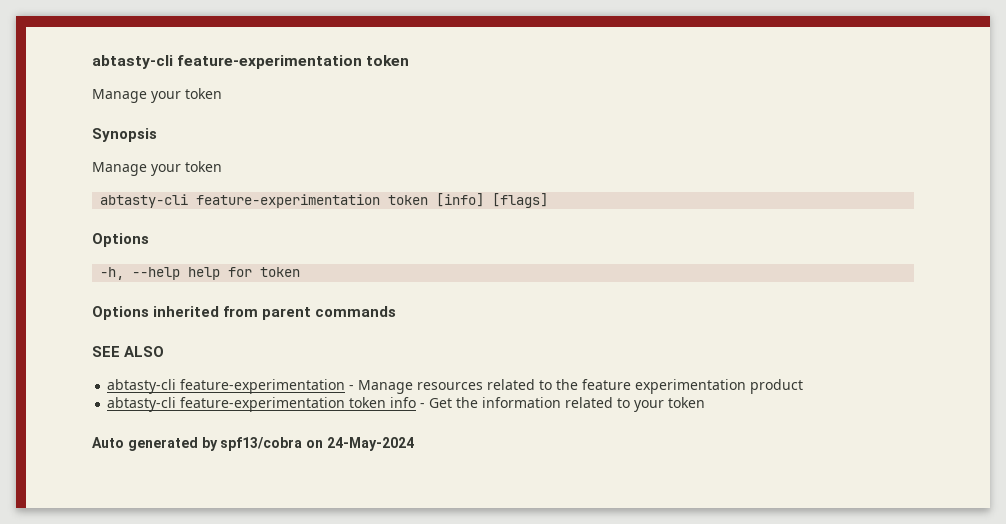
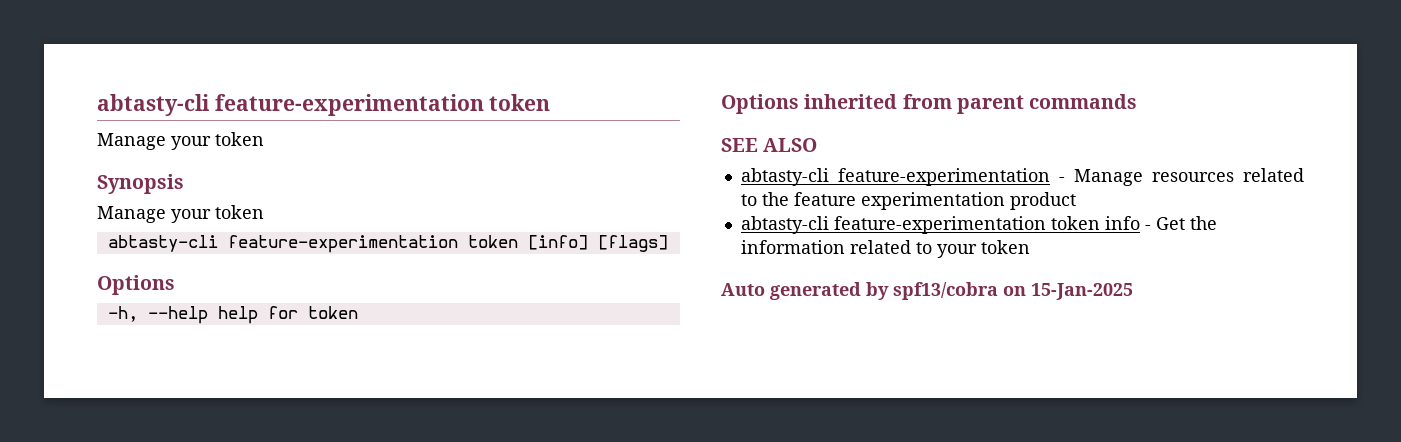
- Auto generated by spf13/cobra on 24-May-2024
+ Auto generated by spf13/cobra on 15-Jan-2025

